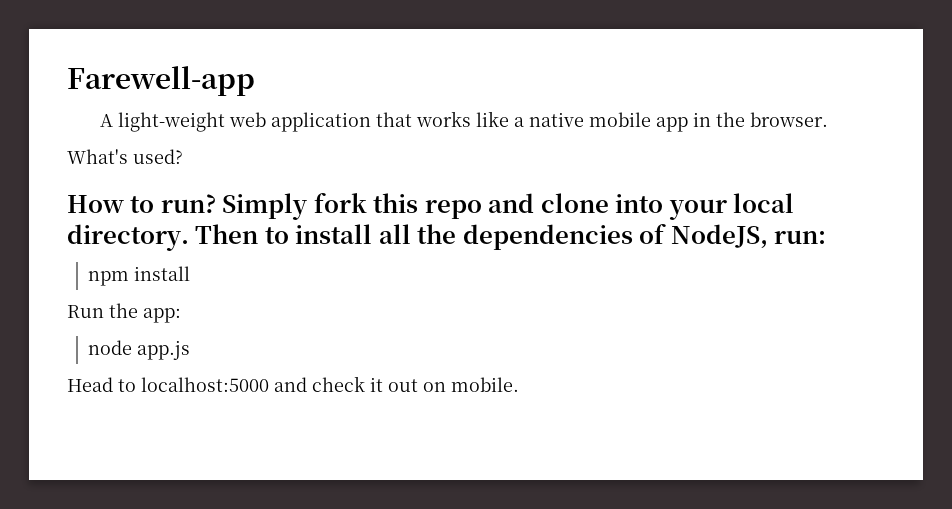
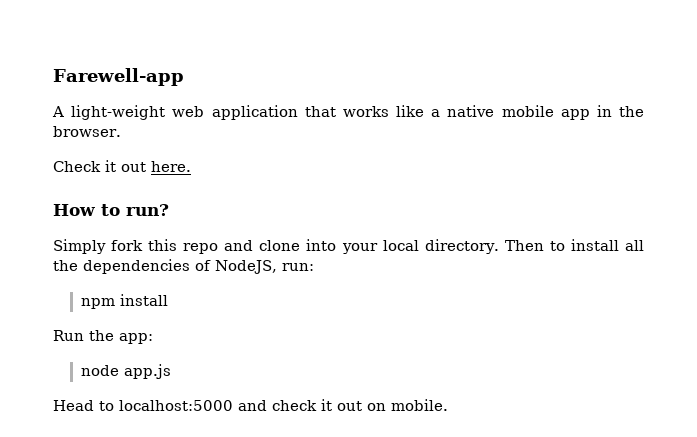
- What's used?
+ Check it out here.
- How to run? Simply fork this repo and clone into your local directory.
+ How to run?
+ Simply fork this repo and clone into your local directory.

